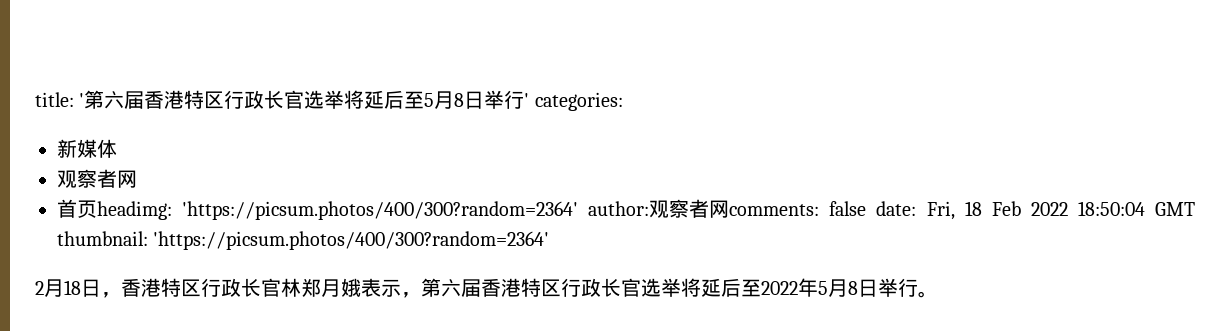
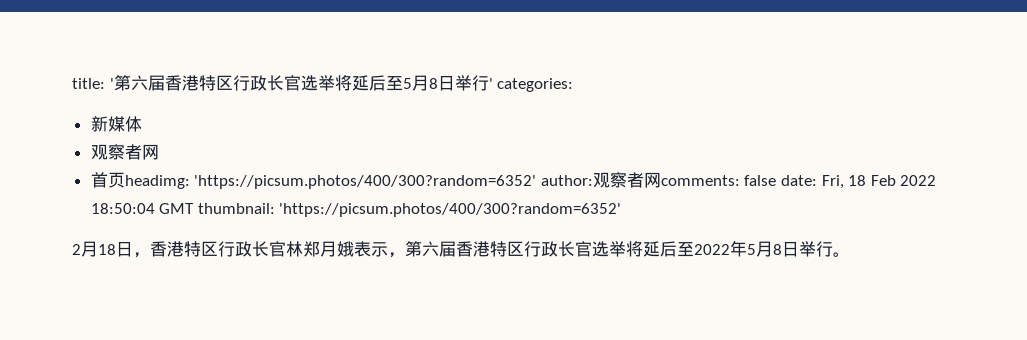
- 首页headimg: 'https://picsum.photos/400/300?random=2364' author:观察者网comments: false date: Fri, 18 Feb 2022 18:50:04 GMT thumbnail: 'https://picsum.photos/400/300?random=2364'
+ 首页headimg: 'https://picsum.photos/400/300?random=6352' author:观察者网comments: false date: Fri, 18 Feb 2022 18:50:04 GMT thumbnail: 'https://picsum.photos/400/300?random=6352'

